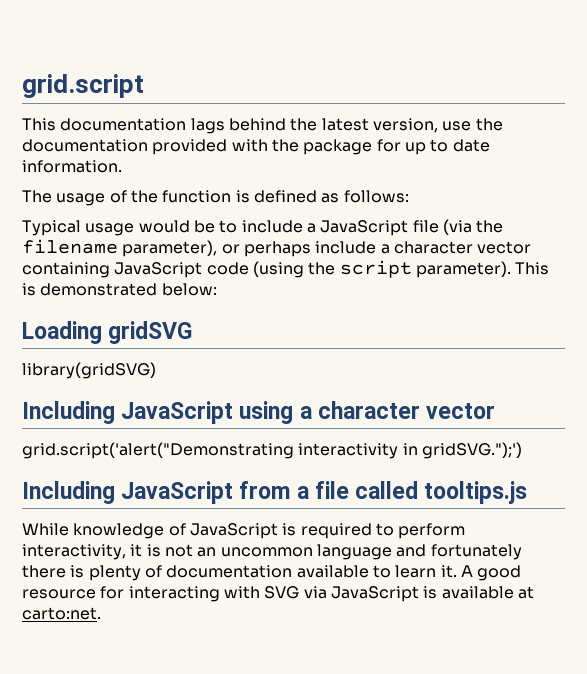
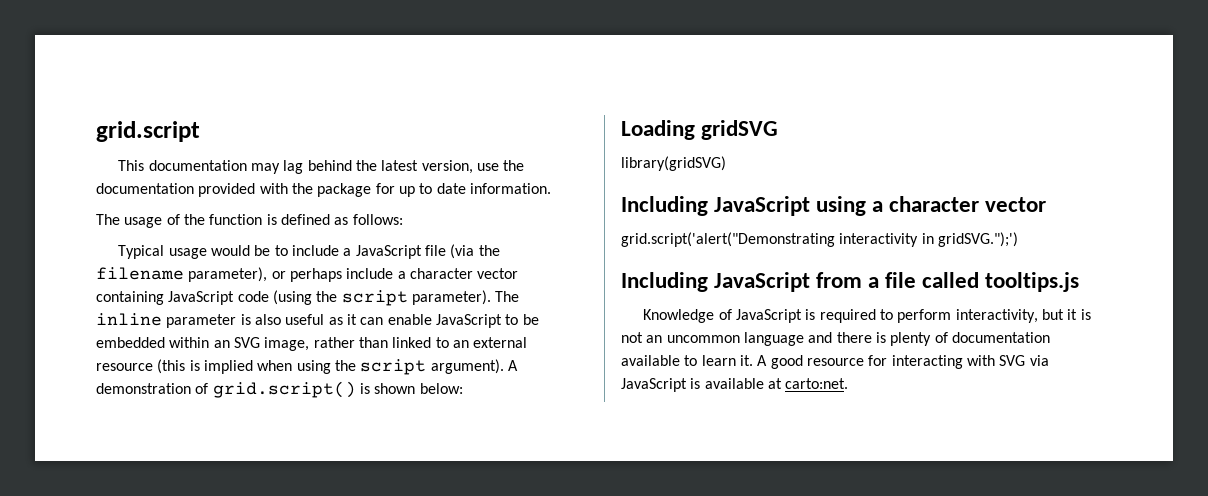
- This documentation lags behind the latest version, use the documentation provided with the package for up to date information.
+ This documentation may lag behind the latest version, use the documentation provided with the package for up to date information.
- This is demonstrated below:
+ The inline parameter is also useful as it can enable JavaScript to be embedded within an SVG image, rather than linked to an external resource (this is implied when using the script argument). A demonstration of grid.script() is shown below:
- While knowledge of JavaScript is required to perform interactivity, it is not an uncommon language and fortunately there is plenty of documentation available to learn it.
+ Knowledge of JavaScript is required to perform interactivity, but it is not an uncommon language and there is plenty of documentation available to learn it.

